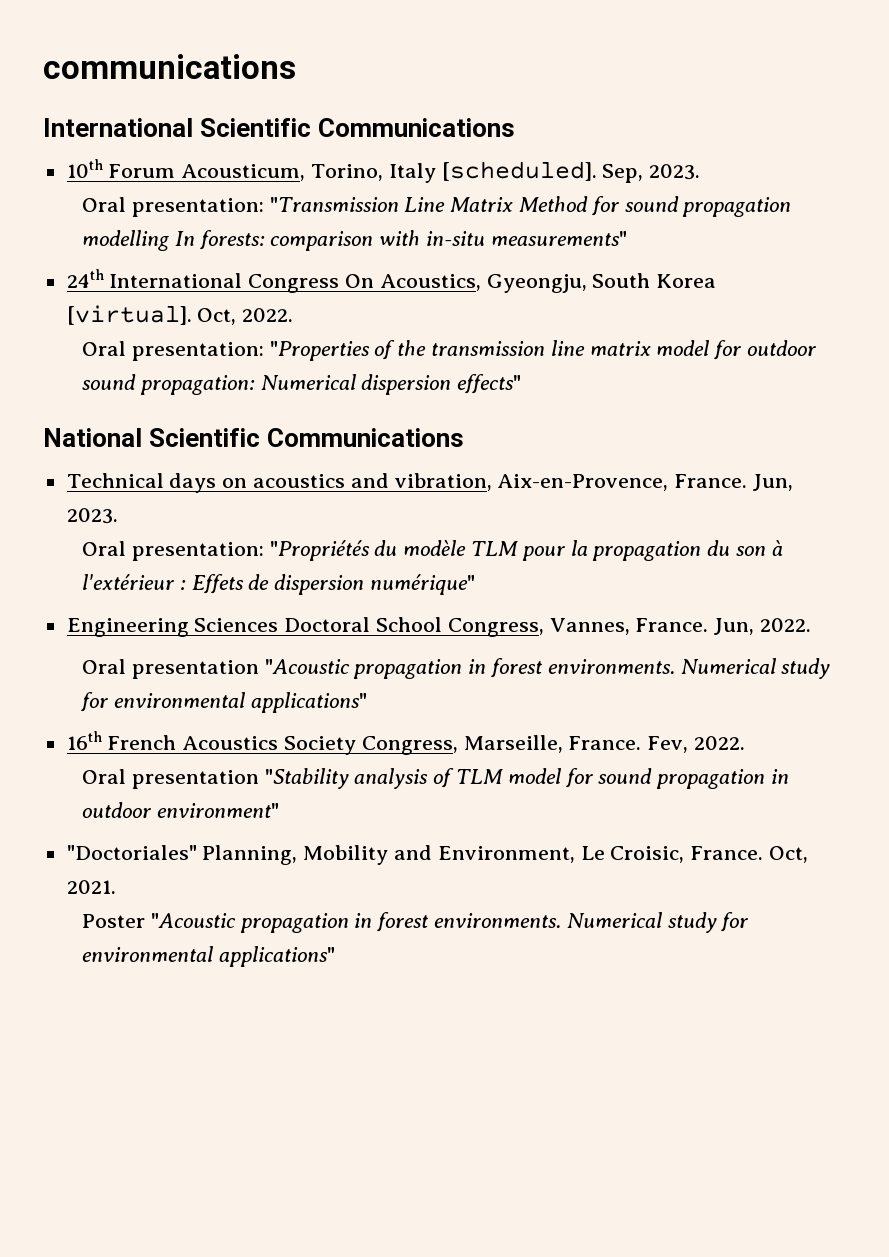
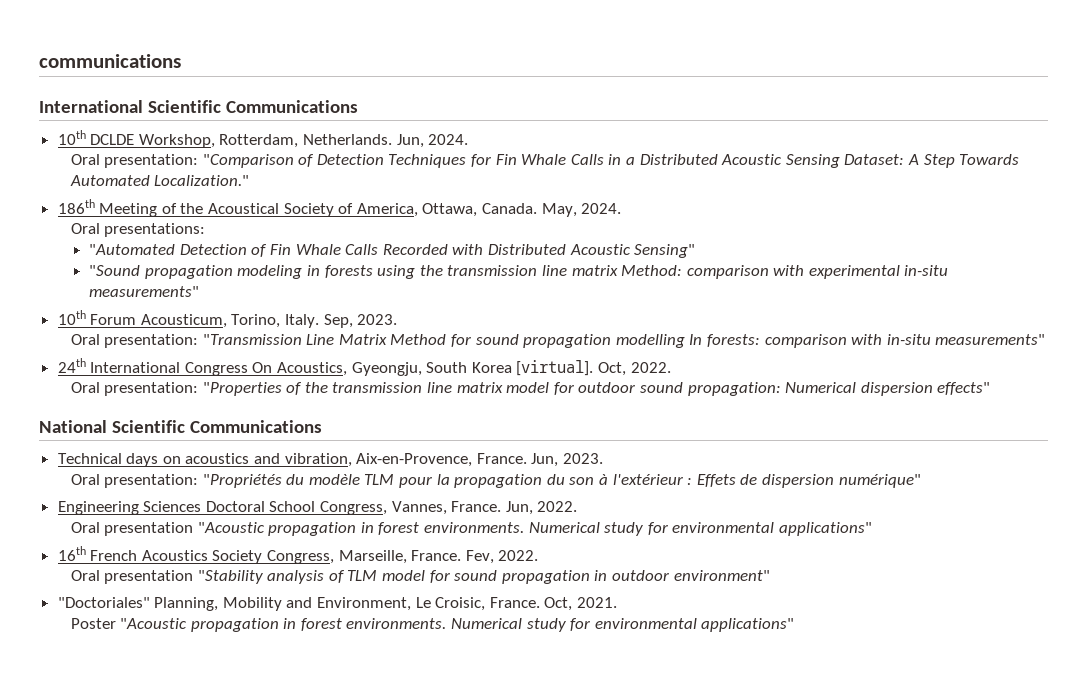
+ 10th DCLDE Workshop, Rotterdam, Netherlands. Jun, 2024.
+ Oral presentation: "Comparison of Detection Techniques for Fin Whale Calls in a Distributed Acoustic Sensing Dataset: A Step Towards Automated Localization."
+ 186th Meeting of the Acoustical Society of America, Ottawa, Canada. May, 2024.
+ Oral presentations:
+ "Automated Detection of Fin Whale Calls Recorded with Distributed Acoustic Sensing"
+ "Sound propagation modeling in forests using the transmission line matrix Method: comparison with experimental in-situ measurements"
- 10th Forum Acousticum, Torino, Italy [scheduled].
+ 10th Forum Acousticum, Torino, Italy.

